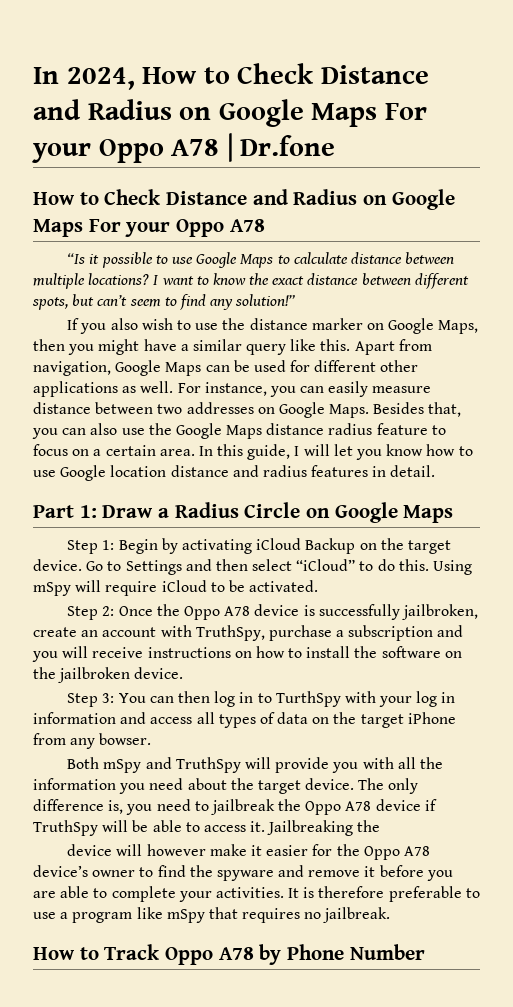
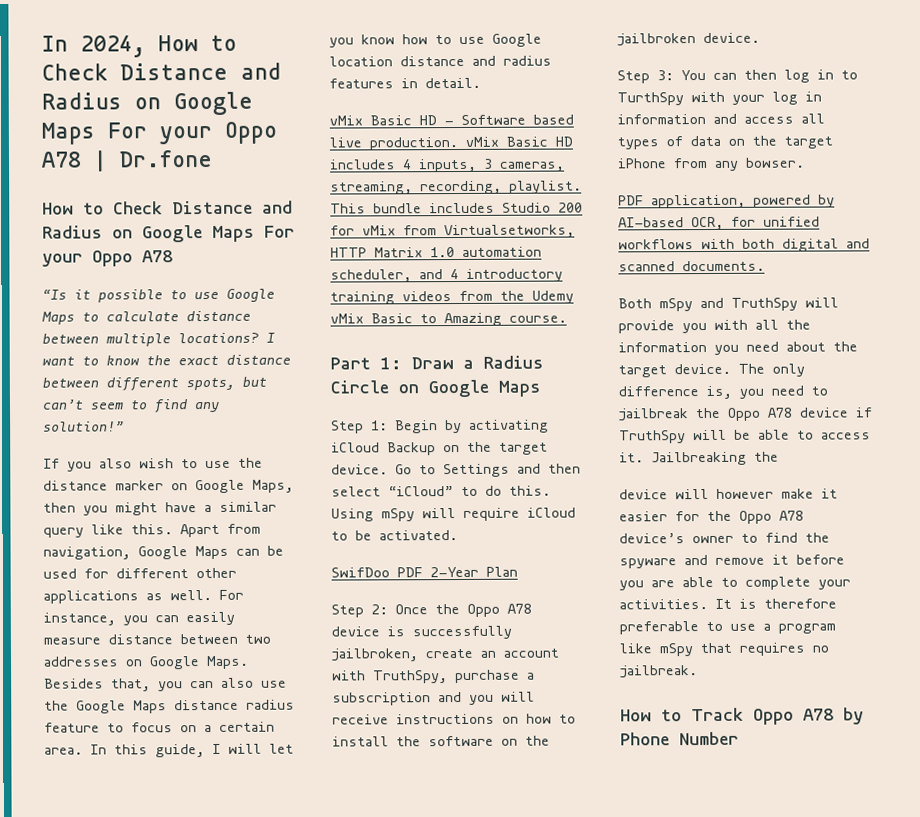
+ vMix Basic HD - Software based live production. vMix Basic HD includes 4 inputs, 3 cameras, streaming, recording, playlist. This bundle includes Studio 200 for vMix from Virtualsetworks, HTTP Matrix 1.0 automation scheduler, and 4 introductory training videos from the Udemy vMix Basic to Amazing course.
+ SwifDoo PDF 2-Year Plan
+ PDF application, powered by AI-based OCR, for unified workflows with both digital and scanned documents.

